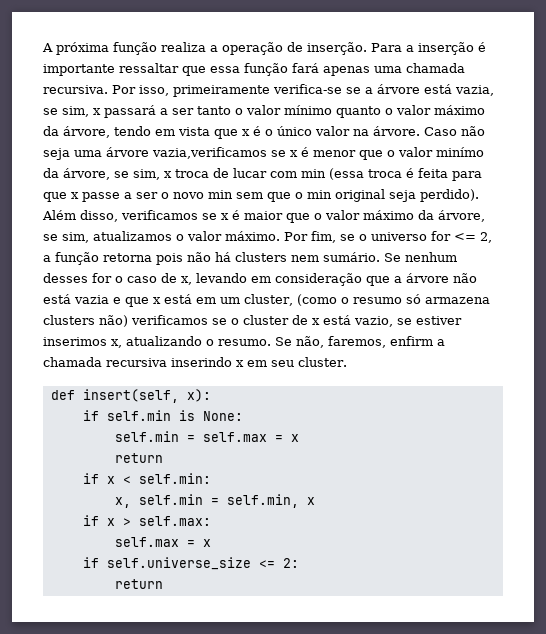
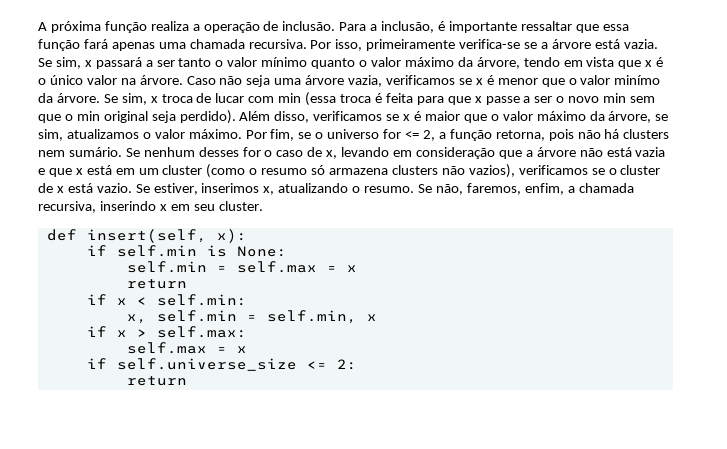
- A próxima função realiza a operação de inserção.
+ A próxima função realiza a operação de inclusão.
- Para a inserção é importante ressaltar que essa função fará apenas uma chamada recursiva.
+ Para a inclusão, é importante ressaltar que essa função fará apenas uma chamada recursiva.
- Por isso, primeiramente verifica-se se a árvore está vazia, se sim, x passará a ser tanto o valor mínimo quanto o valor máximo da árvore, tendo em vista que x é o único valor na árvore.
+ Por isso, primeiramente verifica-se se a árvore está vazia. Se sim, x passará a ser tanto o valor mínimo quanto o valor máximo da árvore, tendo em vista que x é o único valor na árvore.
- Caso não seja uma árvore vazia,verificamos se x é menor que o valor minímo da árvore, se sim, x troca de lucar com min (essa troca é feita para que x passe a ser o novo min sem que o min original seja perdido).
+ Caso não seja uma árvore vazia, verificamos se x é menor que o valor minímo da árvore. Se sim, x troca de lucar com min (essa troca é feita para que x passe a ser o novo min sem que o min original seja perdido).
- Por fim, se o universo for <= 2, a função retorna pois não há clusters nem sumário.
+ Por fim, se o universo for <= 2, a função retorna, pois não há clusters nem sumário.
- Se nenhum desses for o caso de x, levando em consideração que a árvore não está vazia e que x está em um cluster, (como o resumo só armazena clusters não) verificamos se o cluster de x está vazio, se estiver inserimos x, atualizando o resumo.
+ Se nenhum desses for o caso de x, levando em consideração que a árvore não está vazia e que x está em um cluster (como o resumo só armazena clusters não vazios), verificamos se o cluster de x está vazio. Se estiver, inserimos x, atualizando o resumo.
- Se não, faremos, enfirm a chamada recursiva inserindo x em seu cluster.
+ Se não, faremos, enfim, a chamada recursiva, inserindo x em seu cluster.

